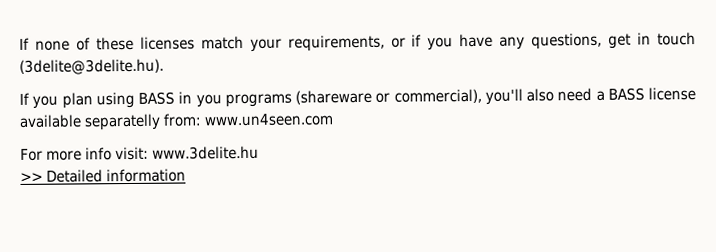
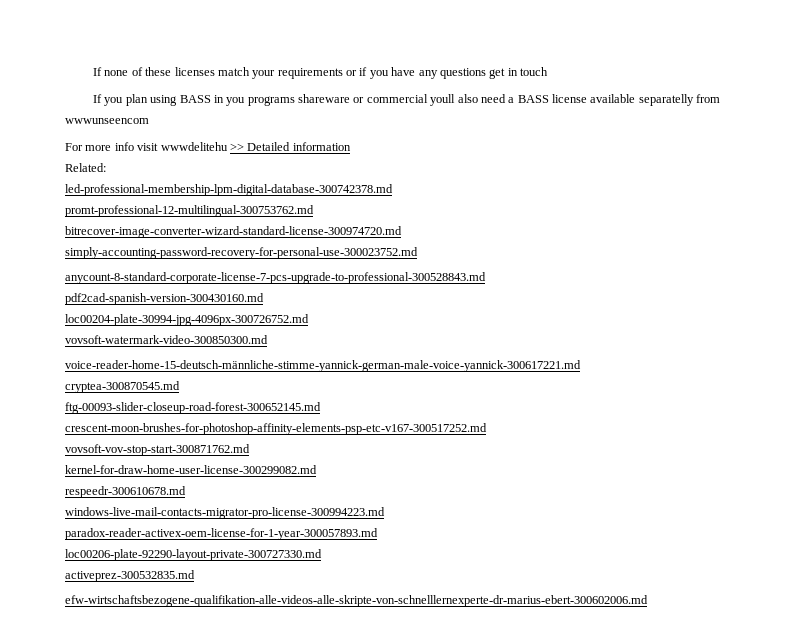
- If none of these licenses match your requirements, or if you have any questions, get in touch (3delite@3delite.hu).
+ If none of these licenses match your requirements or if you have any questions get in touch
- If you plan using BASS in you programs (shareware or commercial), you'll also need a BASS license available separatelly from: www.un4seen.com
+ If you plan using BASS in you programs shareware or commercial youll also need a BASS license available separatelly from wwwunseencom
- For more info visit: www.3delite.hu
- >> Detailed information
+ For more info visit wwwdelitehu >> Detailed information
+ Related:
+ led-professional-membership-lpm-digital-database-300742378.md
+ promt-professional-12-multilingual-300753762.md
+ bitrecover-image-converter-wizard-standard-license-300974720.md
+ simply-accounting-password-recovery-for-personal-use-300023752.md
+ anycount-8-standard-corporate-license-7-pcs-upgrade-to-professional-300528843.md
+ pdf2cad-spanish-version-300430160.md
+ loc00204-plate-30994-jpg-4096px-300726752.md
+ vovsoft-watermark-video-300850300.md
+ voice-reader-home-15-deutsch-männliche-stimme-yannick-german-male-voice-yannick-300617221.md
+ cryptea-300870545.md
+ ftg-00093-slider-closeup-road-forest-300652145.md
+ crescent-moon-brushes-for-photoshop-affinity-elements-psp-etc-v167-300517252.md
+ vovsoft-vov-stop-start-300871762.md
+ kernel-for-draw-home-user-license-300299082.md
+ respeedr-300610678.md
+ windows-live-mail-contacts-migrator-pro-license-300994223.md
+ paradox-reader-activex-oem-license-for-1-year-300057893.md
+ loc00206-plate-92290-layout-private-300727330.md
+ activeprez-300532835.md
+ efw-wirtschaftsbezogene-qualifikation-alle-videos-alle-skripte-von-schnelllernexperte-dr-marius-ebert-300602006.md

